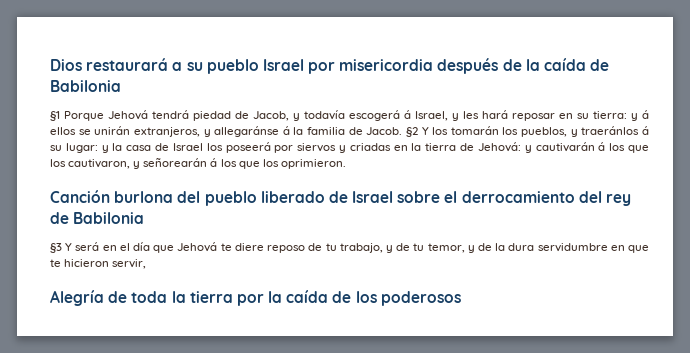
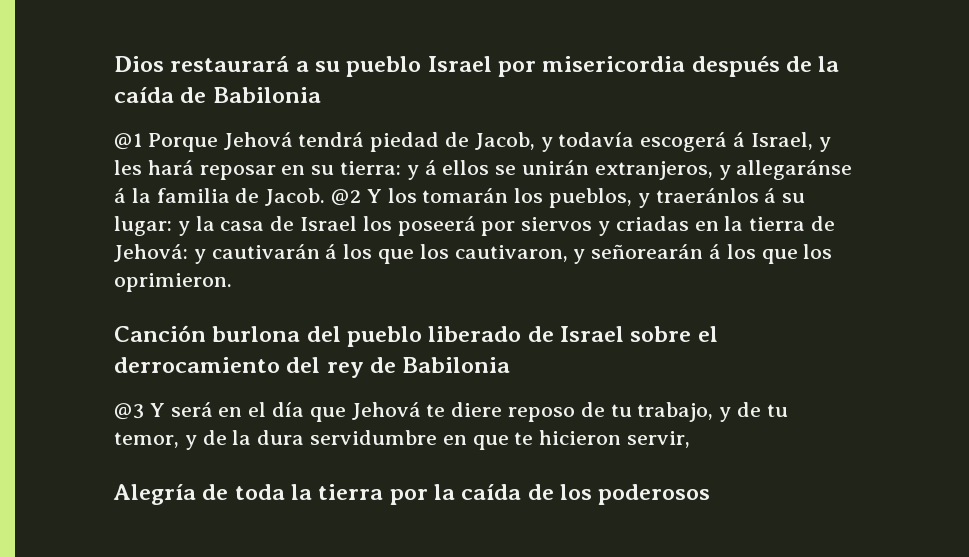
- §1 Porque Jehová tendrá piedad de Jacob, y todavía escogerá á Israel, y les hará reposar en su tierra: y á ellos se unirán extranjeros, y allegaránse á la familia de Jacob.
+ @1 Porque Jehová tendrá piedad de Jacob, y todavía escogerá á Israel, y les hará reposar en su tierra: y á ellos se unirán extranjeros, y allegaránse á la familia de Jacob.
- §2 Y los tomarán los pueblos, y traeránlos á su lugar: y la casa de Israel los poseerá por siervos y criadas en la tierra de Jehová: y cautivarán á los que los cautivaron, y señorearán á los que los oprimieron.
+ @2 Y los tomarán los pueblos, y traeránlos á su lugar: y la casa de Israel los poseerá por siervos y criadas en la tierra de Jehová: y cautivarán á los que los cautivaron, y señorearán á los que los oprimieron.
- §3 Y será en el día que Jehová te diere reposo de tu trabajo, y de tu temor, y de la dura servidumbre en que te hicieron servir,
+ @3 Y será en el día que Jehová te diere reposo de tu trabajo, y de tu temor, y de la dura servidumbre en que te hicieron servir,

